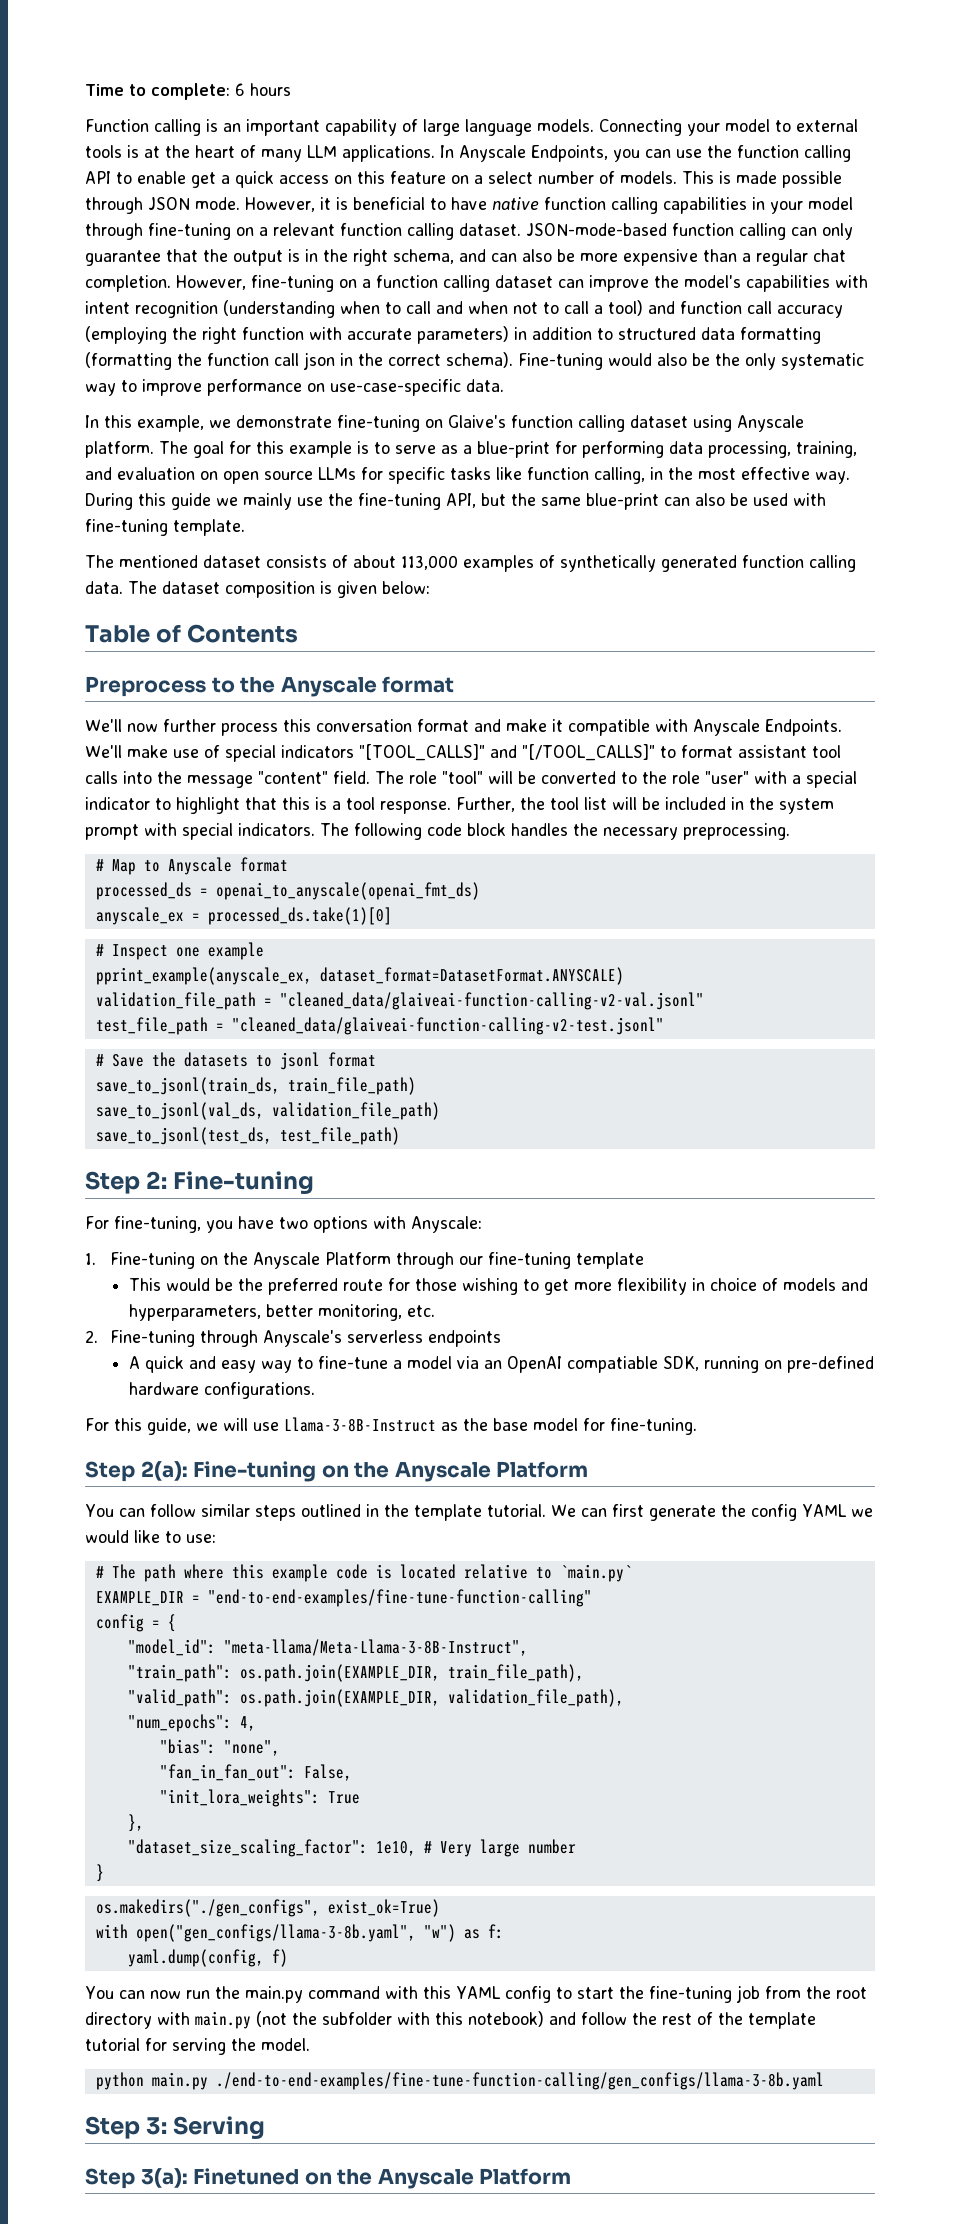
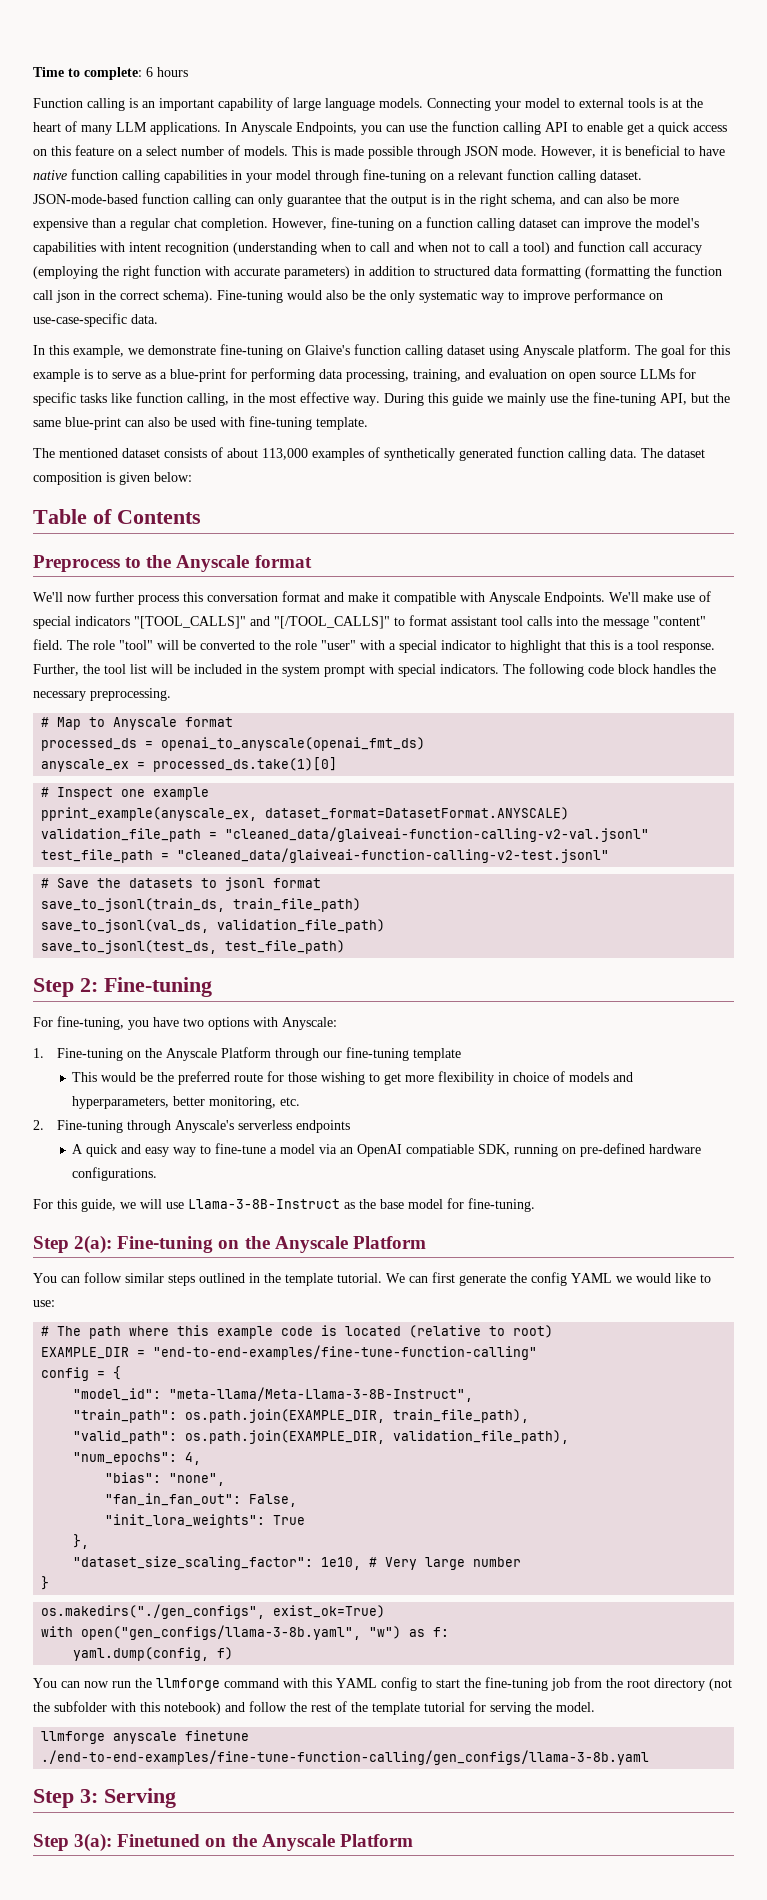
- # The path where this example code is located relative to `main.py`
+ # The path where this example code is located (relative to root)
- You can now run the main.py command with this YAML config to start the fine-tuning job from the root directory with main.py (not the subfolder with this notebook) and follow the rest of the template tutorial for serving the model.
+ You can now run the llmforge command with this YAML config to start the fine-tuning job from the root directory (not the subfolder with this notebook) and follow the rest of the template tutorial for serving the model.
- python main.py ./end-to-end-examples/fine-tune-function-calling/gen_configs/llama-3-8b.yaml
+ llmforge anyscale finetune ./end-to-end-examples/fine-tune-function-calling/gen_configs/llama-3-8b.yaml

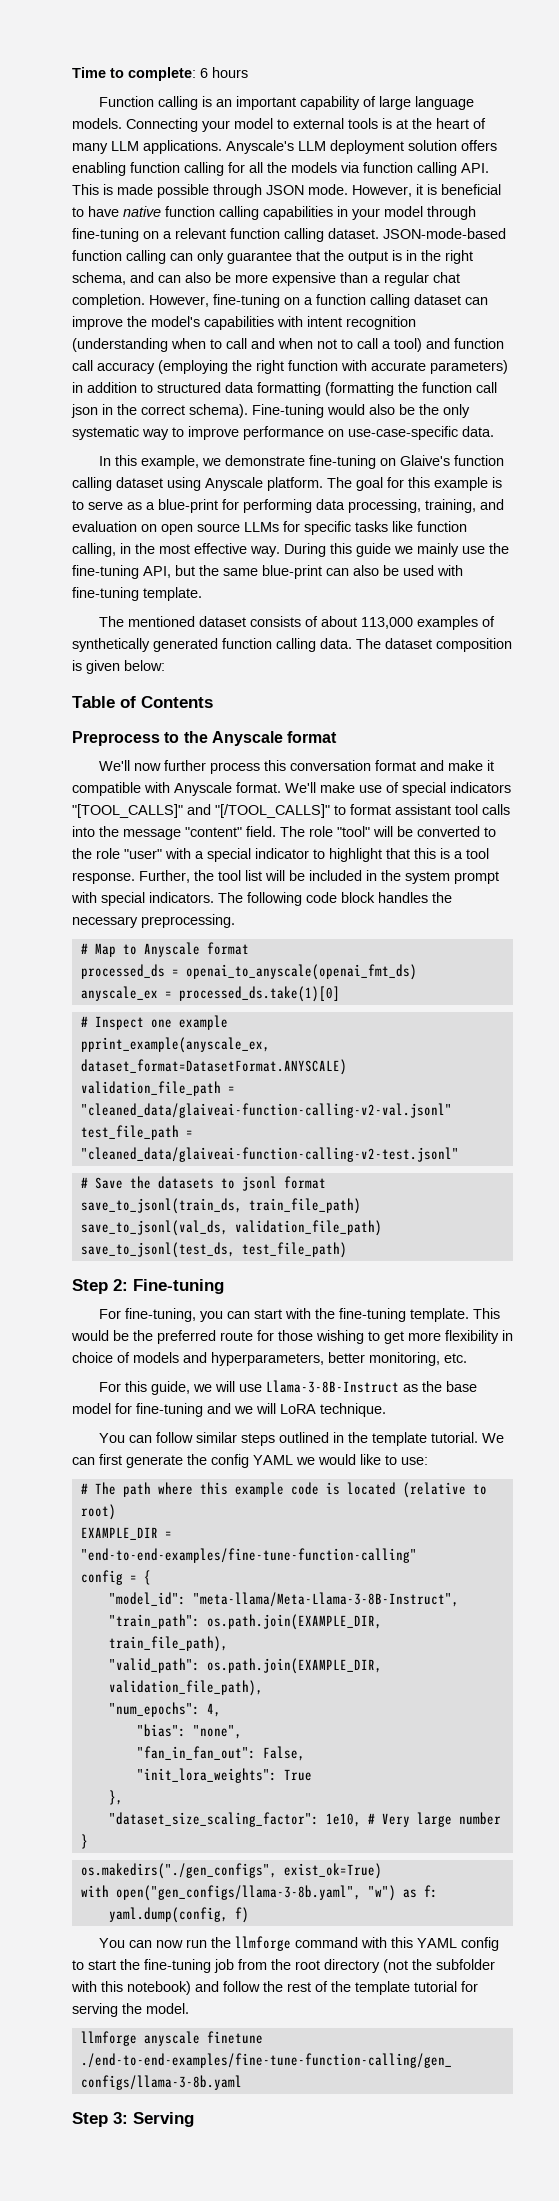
- In Anyscale Endpoints, you can use the function calling API to enable get a quick access on this feature on a select number of models. This is made possible through JSON mode.
+ Anyscale's LLM deployment solution offers enabling function calling for all the models via function calling API. This is made possible through JSON mode.
- We'll now further process this conversation format and make it compatible with Anyscale Endpoints.
+ We'll now further process this conversation format and make it compatible with Anyscale format.
- For fine-tuning, you have two options with Anyscale:
- 1. Fine-tuning on the Anyscale Platform through our fine-tuning template
- This would be the preferred route for those wishing to get more flexibility in choice of models and hyperparameters, better monitoring, etc.
+ For fine-tuning, you can start with the fine-tuning template. This would be the preferred route for those wishing to get more flexibility in choice of models and hyperparameters, better monitoring, etc.
- 2. Fine-tuning through Anyscale's serverless endpoints
- A quick and easy way to fine-tune a model via an OpenAI compatiable SDK, running on pre-defined hardware configurations.
- For this guide, we will use Llama-3-8B-Instruct as the base model for fine-tuning.
- Step 2(a): Fine-tuning on the Anyscale Platform
+ For this guide, we will use Llama-3-8B-Instruct as the base model for fine-tuning and we will LoRA technique.
- Step 3(a): Finetuned on the Anyscale Platform

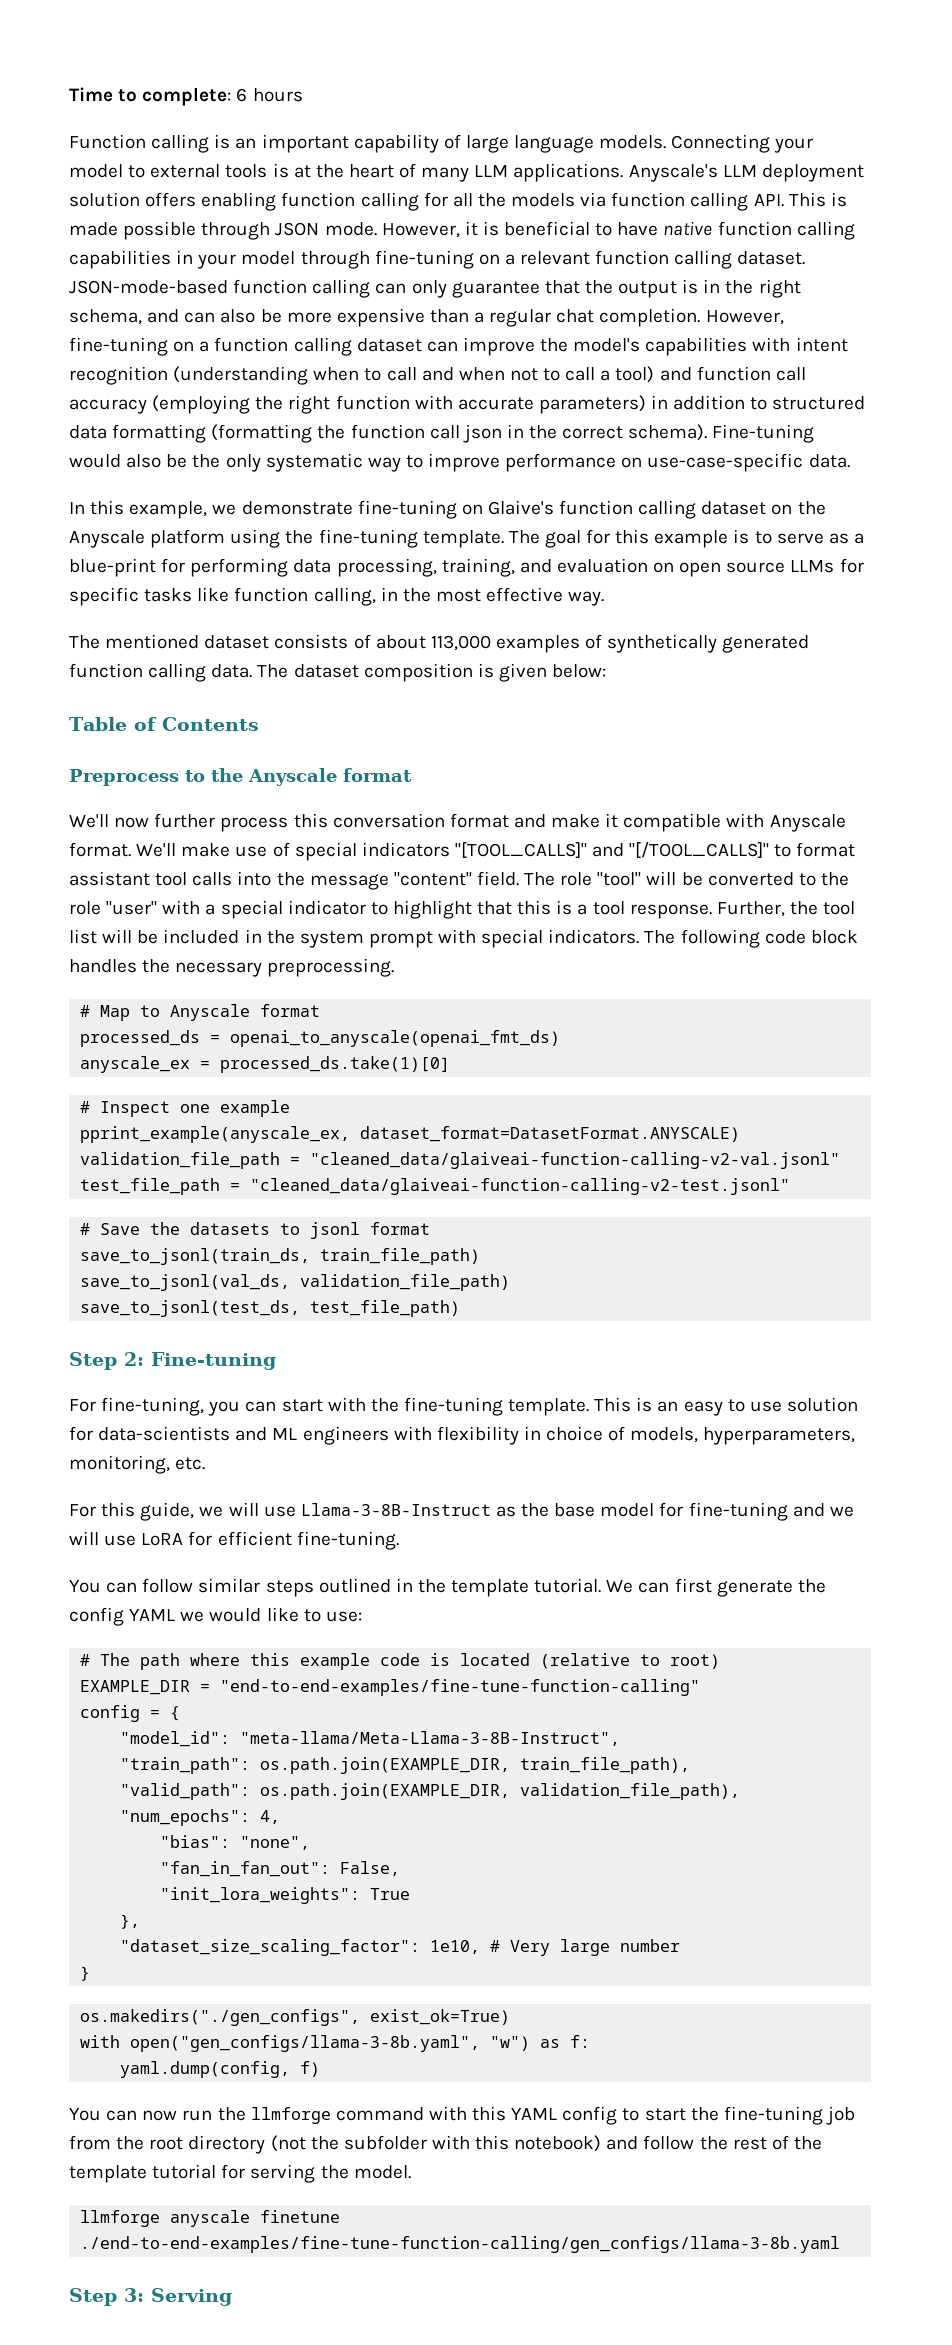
- In this example, we demonstrate fine-tuning on Glaive's function calling dataset using Anyscale platform.
+ In this example, we demonstrate fine-tuning on Glaive's function calling dataset on the Anyscale platform using the fine-tuning template.
- During this guide we mainly use the fine-tuning API, but the same blue-print can also be used with fine-tuning template.
- This would be the preferred route for those wishing to get more flexibility in choice of models and hyperparameters, better monitoring, etc.
+ This is an easy to use solution for data-scientists and ML engineers with flexibility in choice of models, hyperparameters, monitoring, etc.
- For this guide, we will use Llama-3-8B-Instruct as the base model for fine-tuning and we will LoRA technique.
+ For this guide, we will use Llama-3-8B-Instruct as the base model for fine-tuning and we will use LoRA for efficient fine-tuning.

